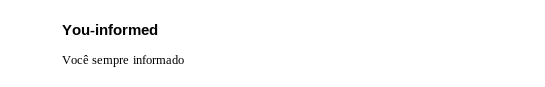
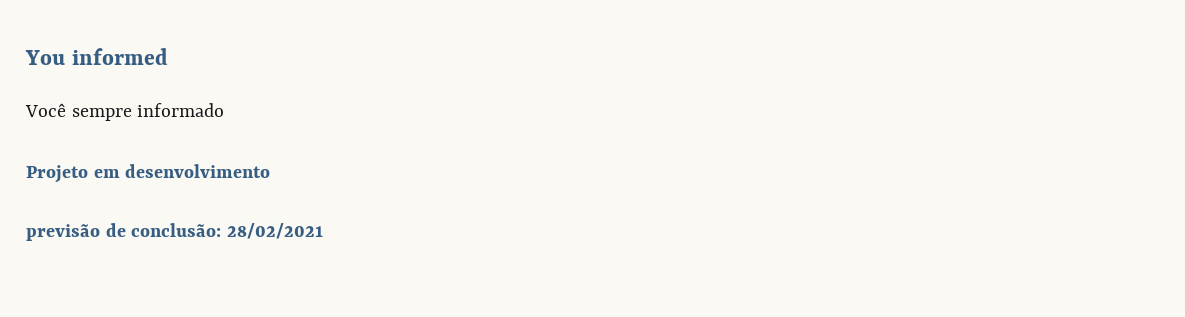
- You-informed
+ You informed
+ Projeto em desenvolvimento
+ previsão de conclusão: 28/02/2021

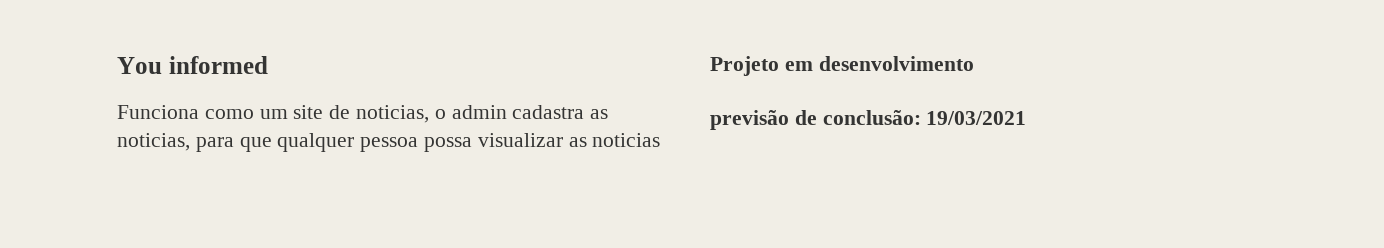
- Você sempre informado
+ Funciona como um site de noticias, o admin cadastra as noticias, para que qualquer pessoa possa visualizar as noticias
- previsão de conclusão: 28/02/2021
+ previsão de conclusão: 19/03/2021

